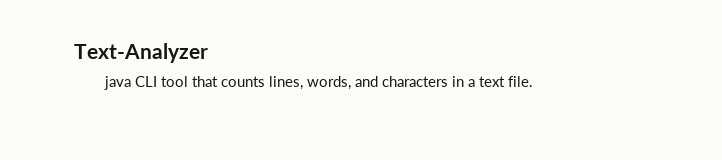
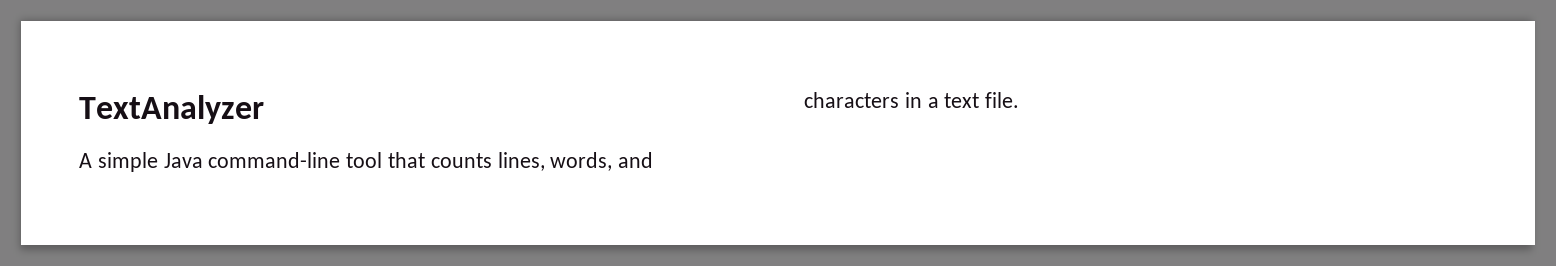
- Text-Analyzer
- java CLI tool that counts lines, words, and characters in a text file.
+ TextAnalyzer
+ A simple Java command-line tool that counts lines, words, and characters in a text file.

